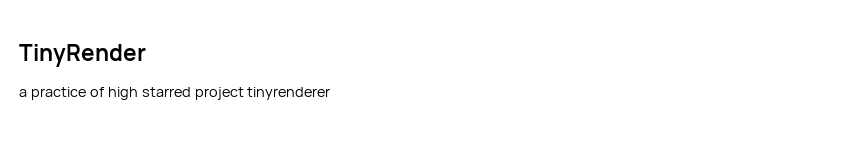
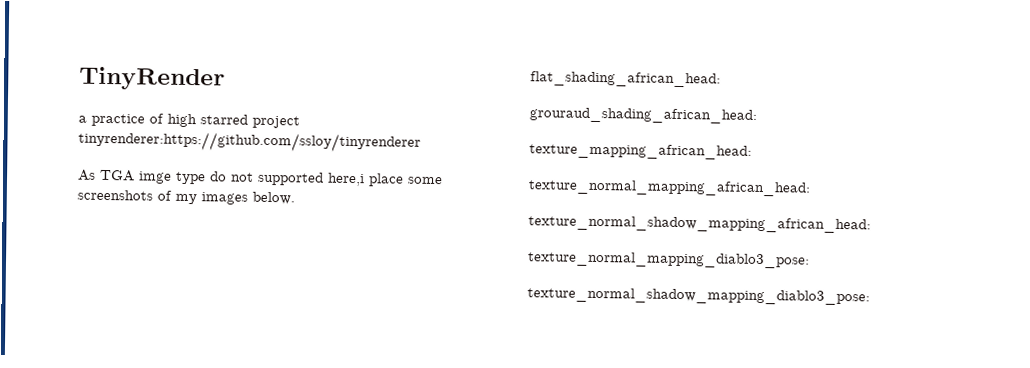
- a practice of high starred project tinyrenderer
+ a practice of high starred project tinyrenderer:https://github.com/ssloy/tinyrenderer
+ As TGA imge type do not supported here,i place some screenshots of my images below.
+ flat_shading_african_head:
+ grouraud_shading_african_head:
+ texture_mapping_african_head:
+ texture_normal_mapping_african_head:
+ texture_normal_shadow_mapping_african_head:
+ texture_normal_mapping_diablo3_pose:
+ texture_normal_shadow_mapping_diablo3_pose:

